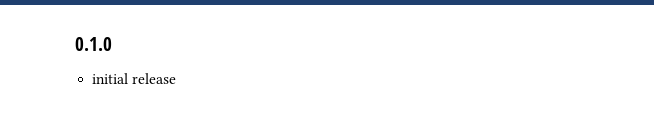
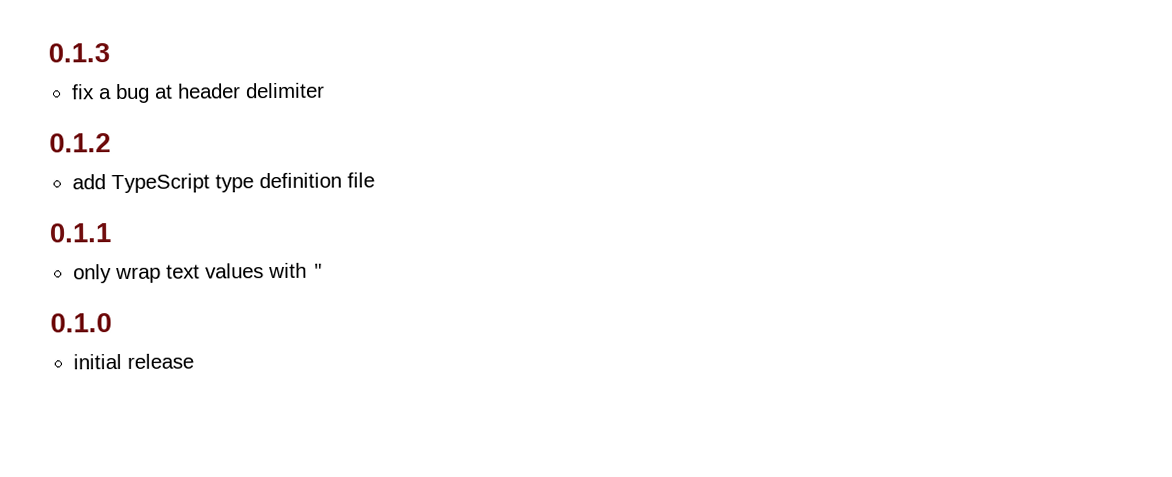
+ 0.1.3
+ fix a bug at header delimiter
+ 0.1.2
+ add TypeScript type definition file
+ 0.1.1
+ only wrap text values with "

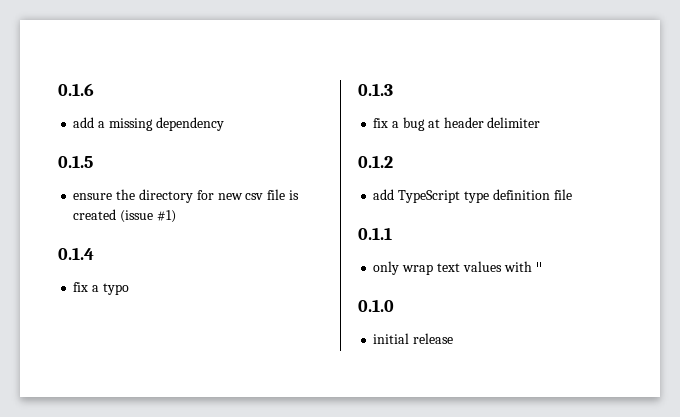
+ 0.1.6
+ add a missing dependency
+ 0.1.5
+ ensure the directory for new csv file is created (issue #1)
+ 0.1.4
+ fix a typo

